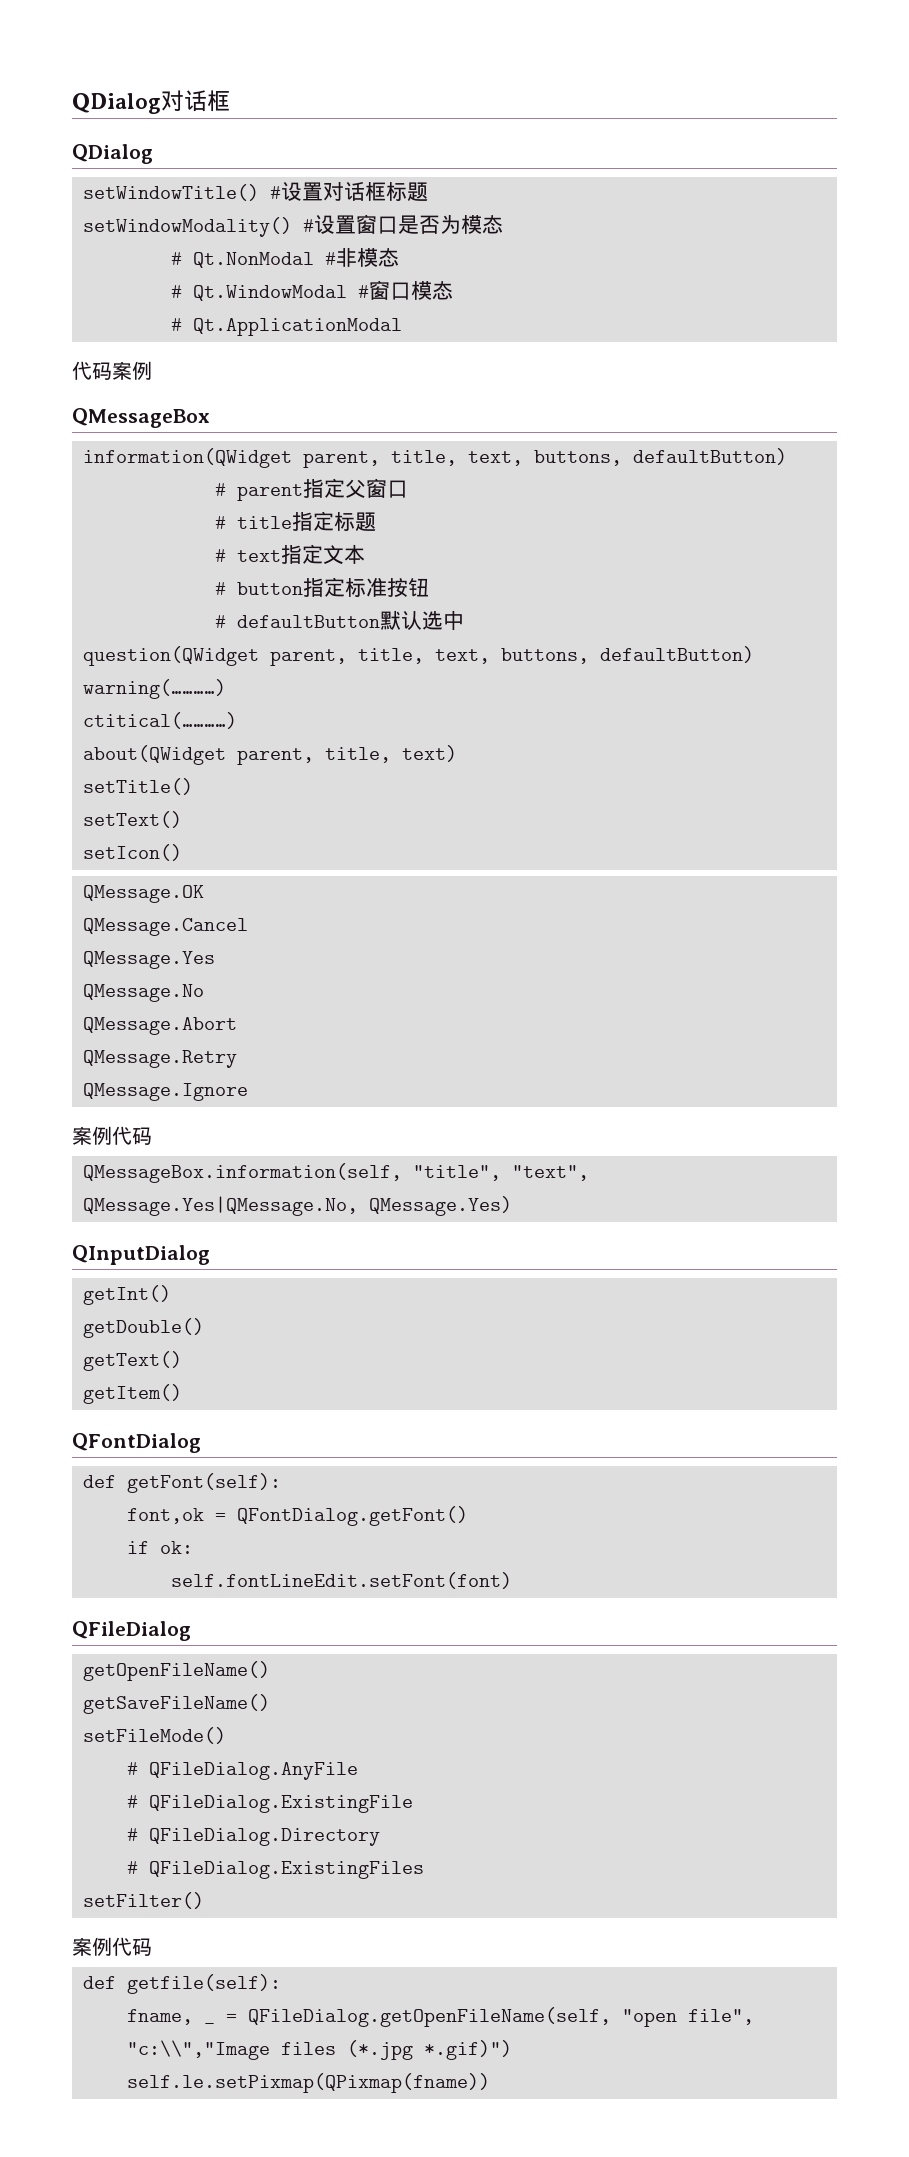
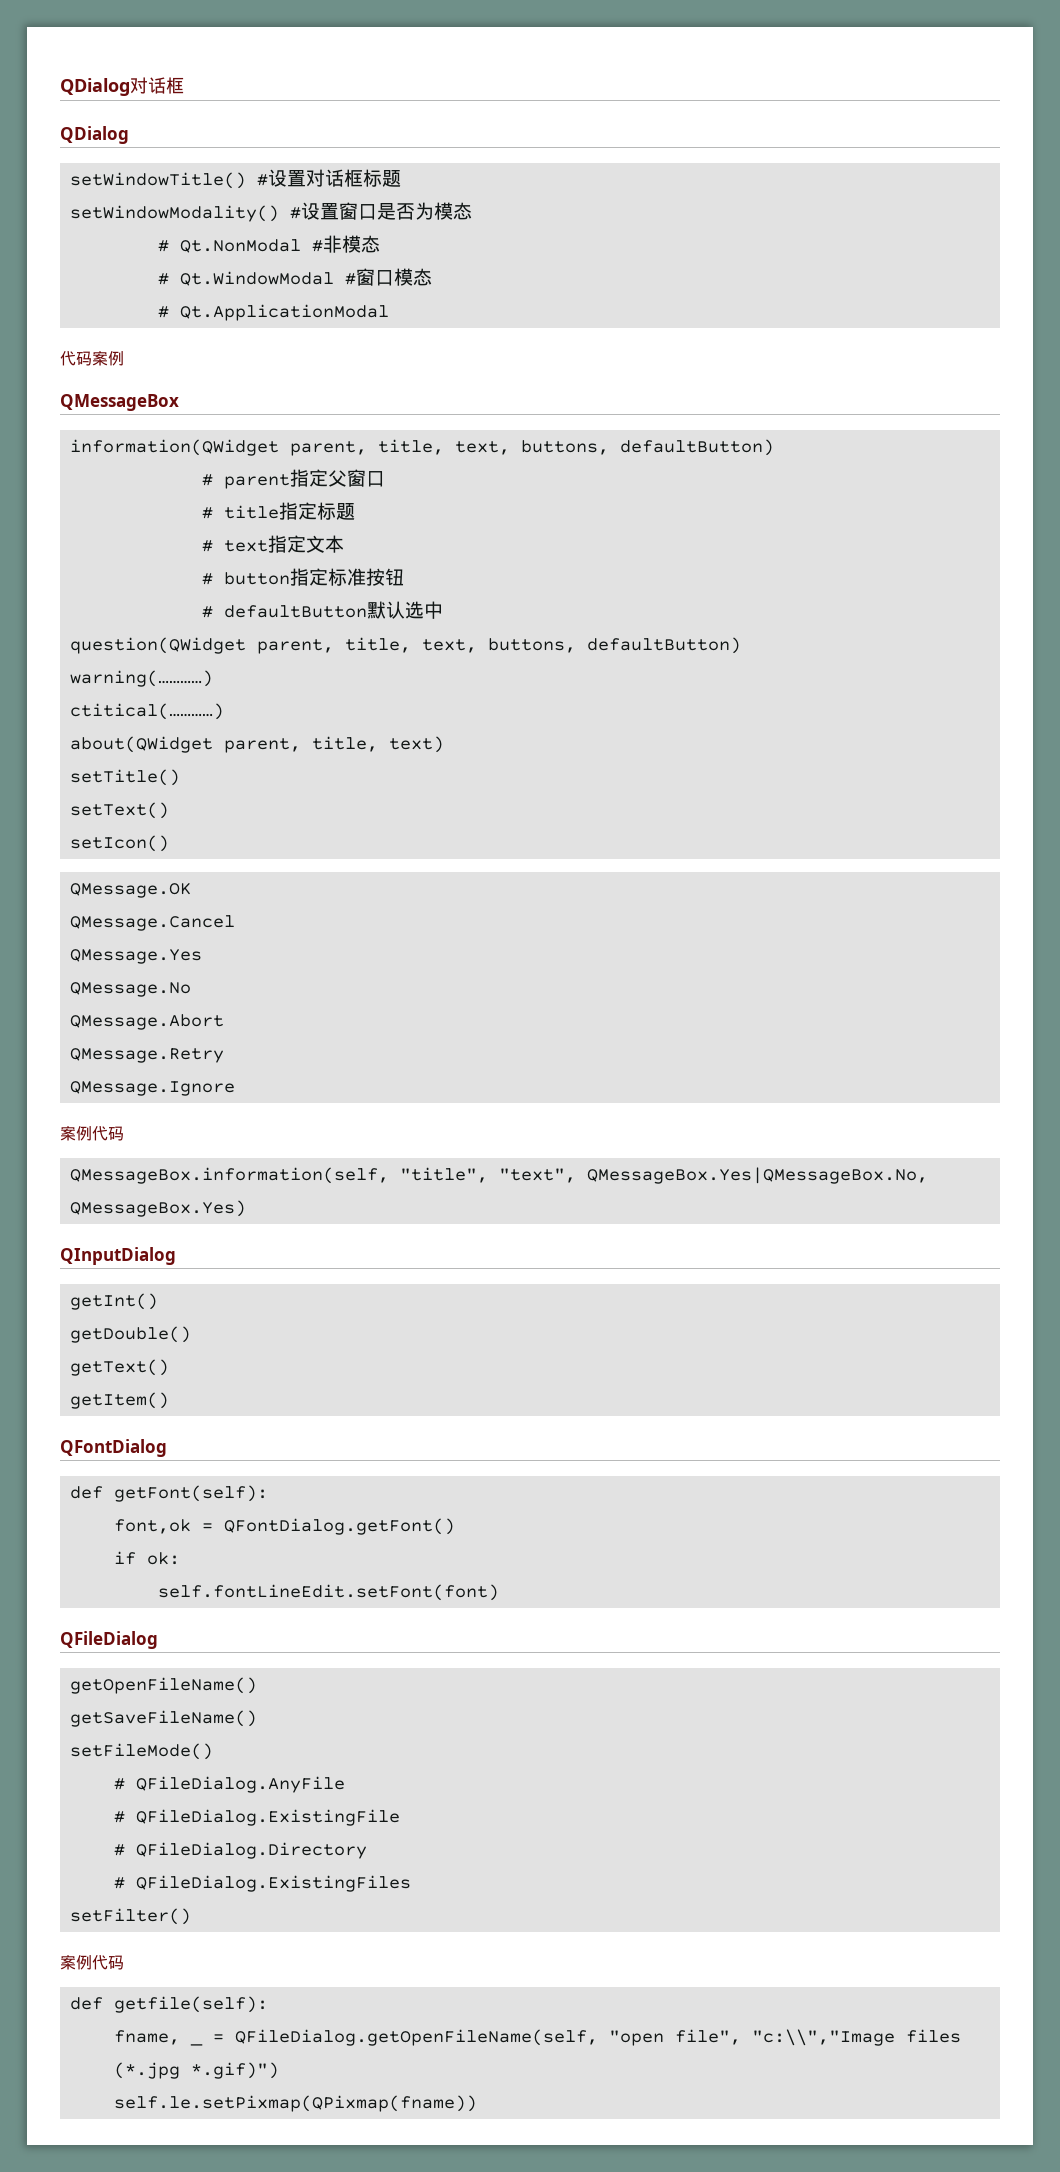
- QMessageBox.information(self, "title", "text", QMessage.Yes|QMessage.No, QMessage.Yes)
+ QMessageBox.information(self, "title", "text", QMessageBox.Yes|QMessageBox.No, QMessageBox.Yes)

